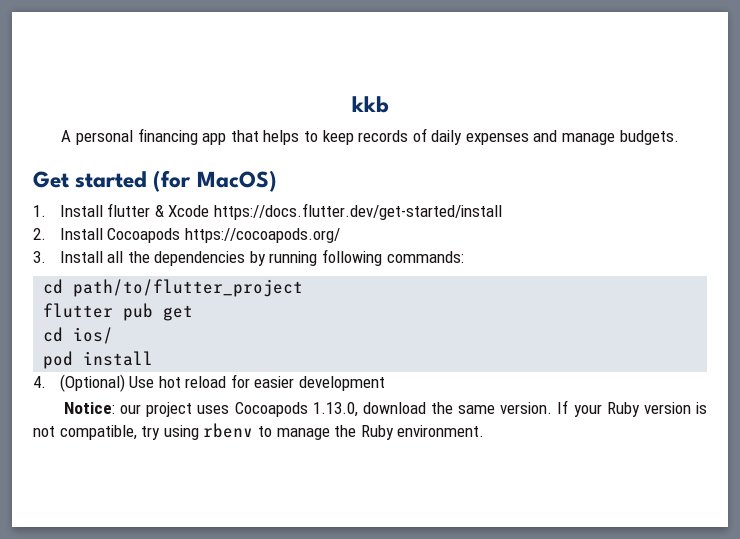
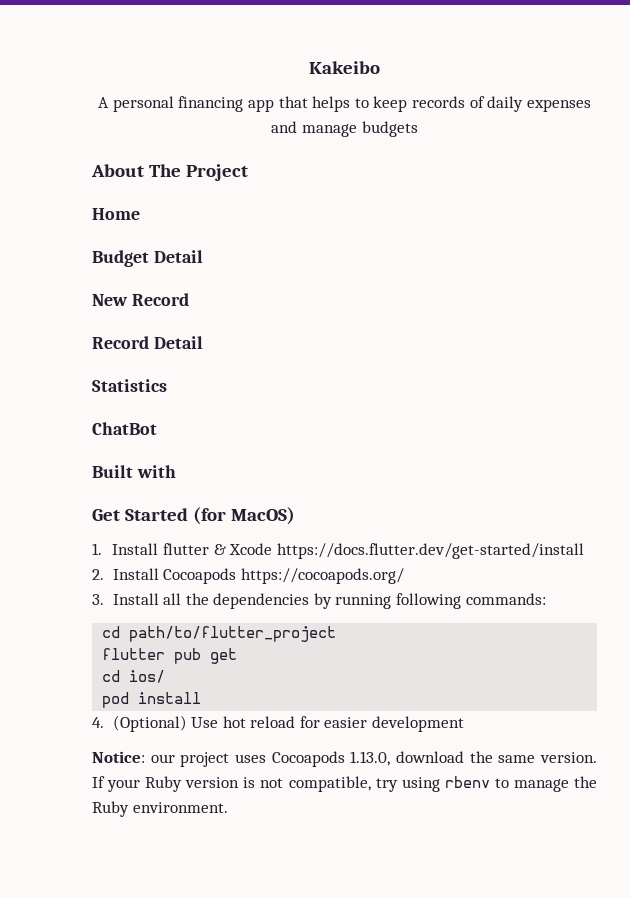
- kkb
+ Kakeibo
- A personal financing app that helps to keep records of daily expenses and manage budgets.
+ A personal financing app that helps to keep records of daily expenses and manage budgets
+ About The Project
+ Home
+ Budget Detail
+ New Record
+ Record Detail
+ Statistics
+ ChatBot
+ Built with
- Get started (for MacOS)
+ Get Started (for MacOS)

